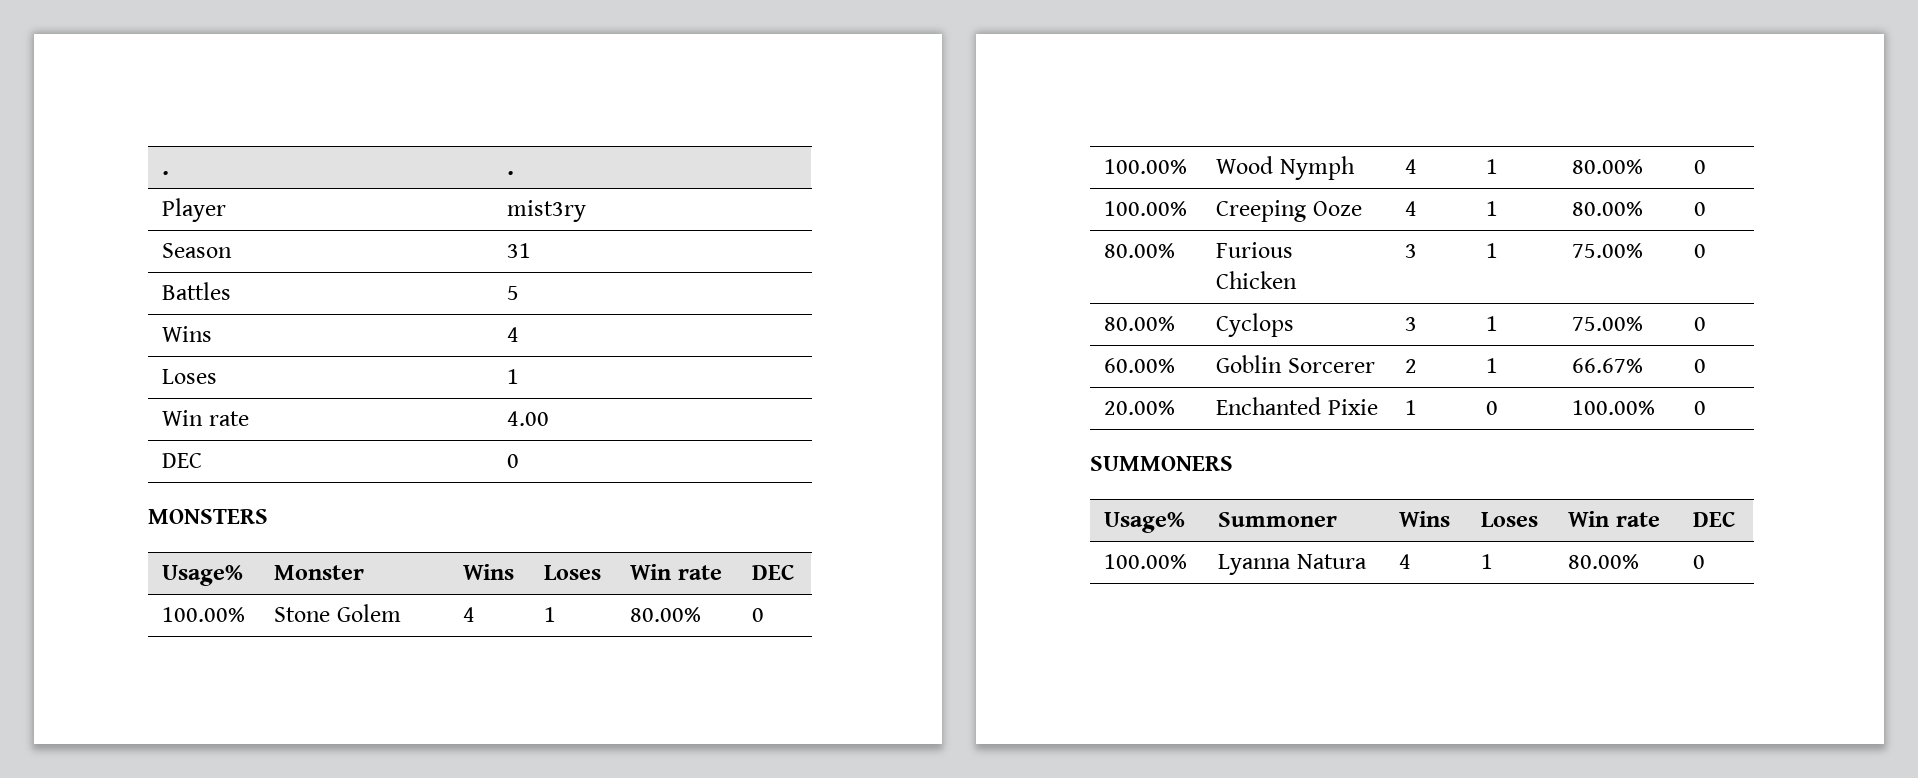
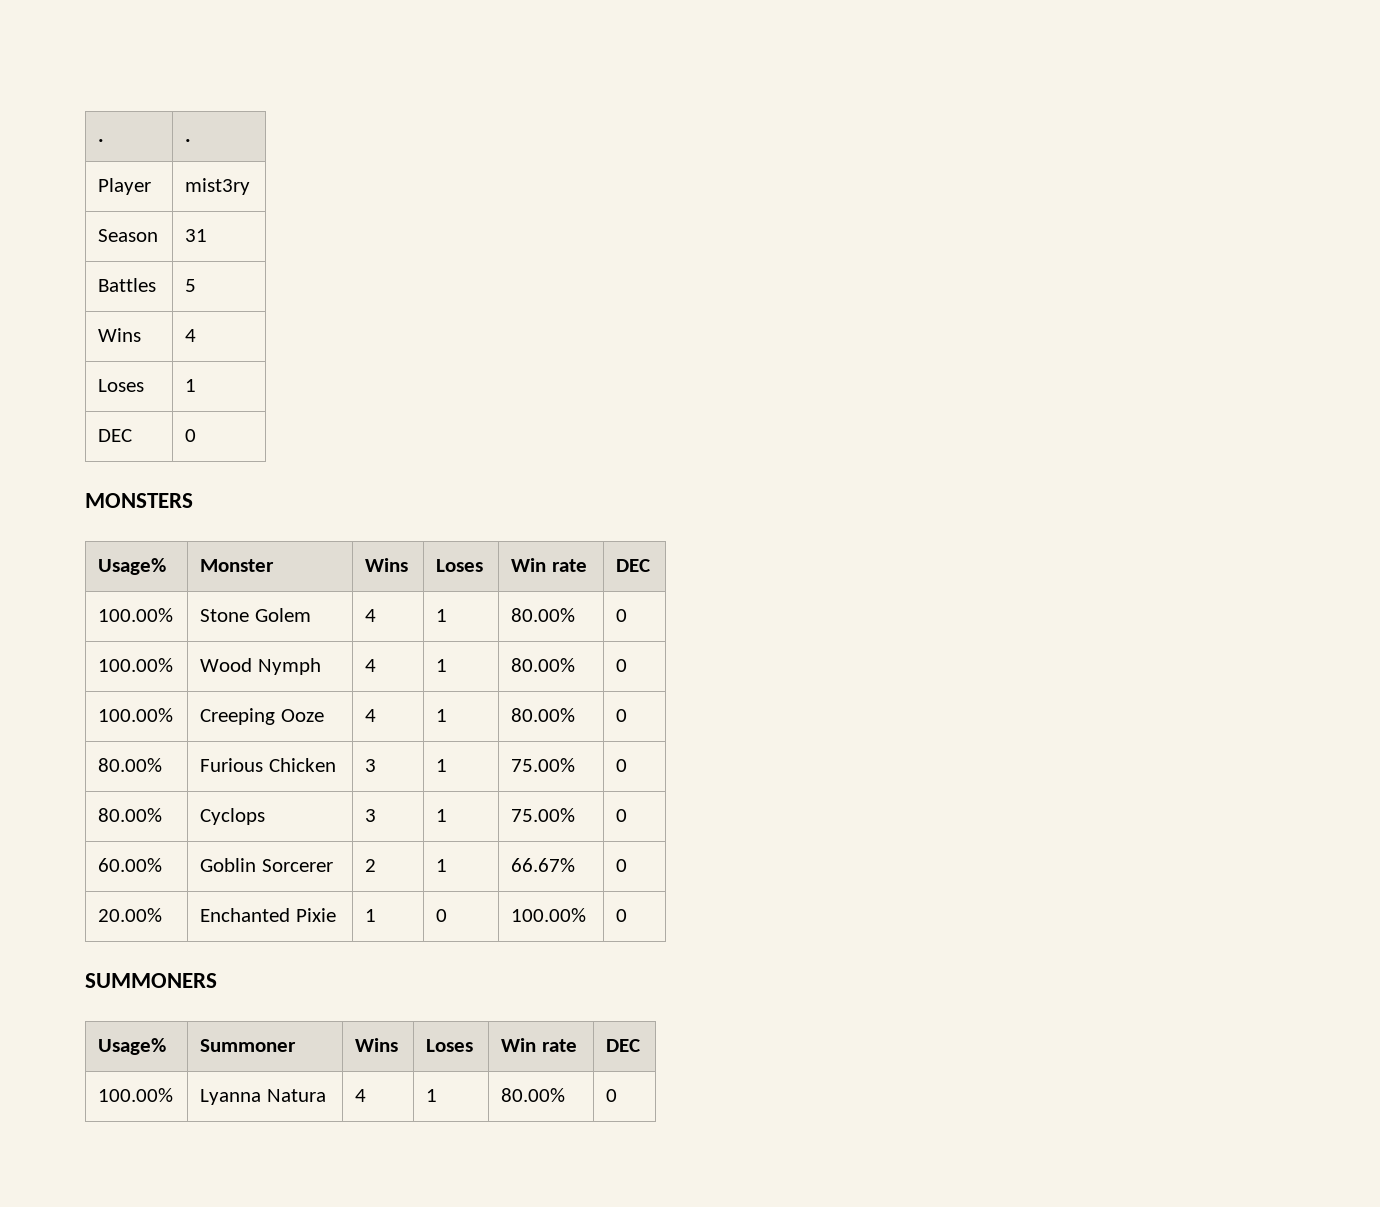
- Win rate | 4.00

